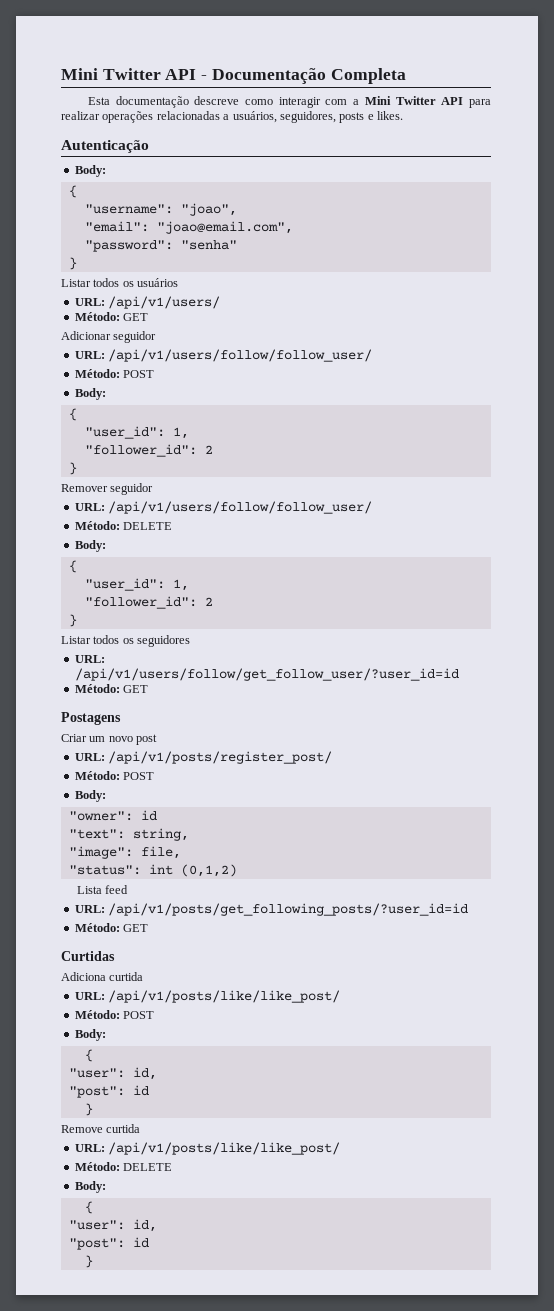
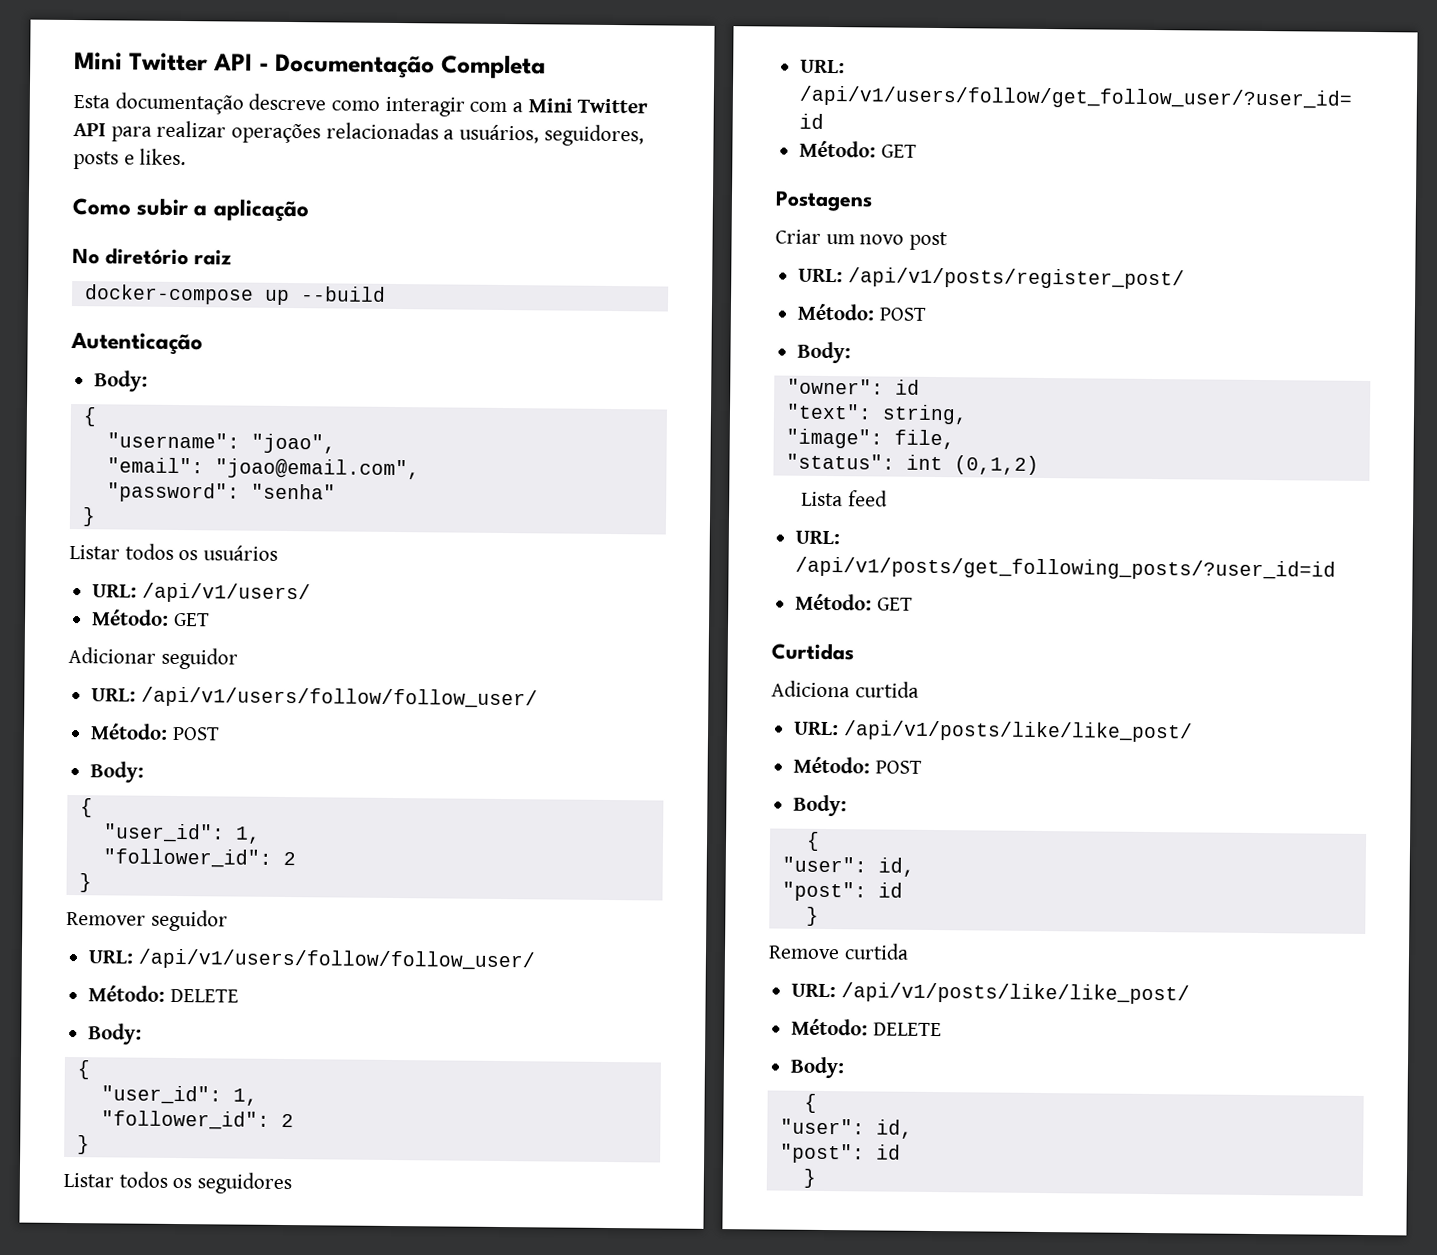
+ Como subir a aplicação
+ No diretório raiz
+ docker-compose up --build

